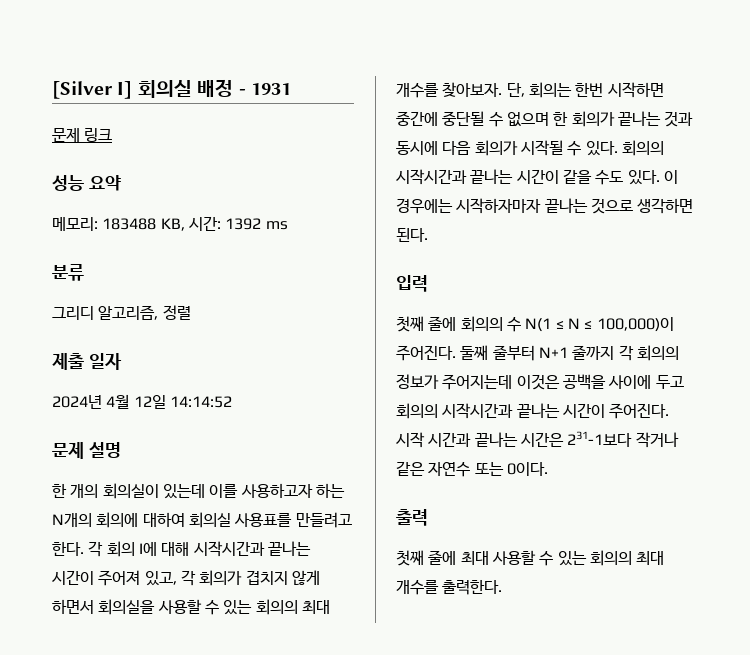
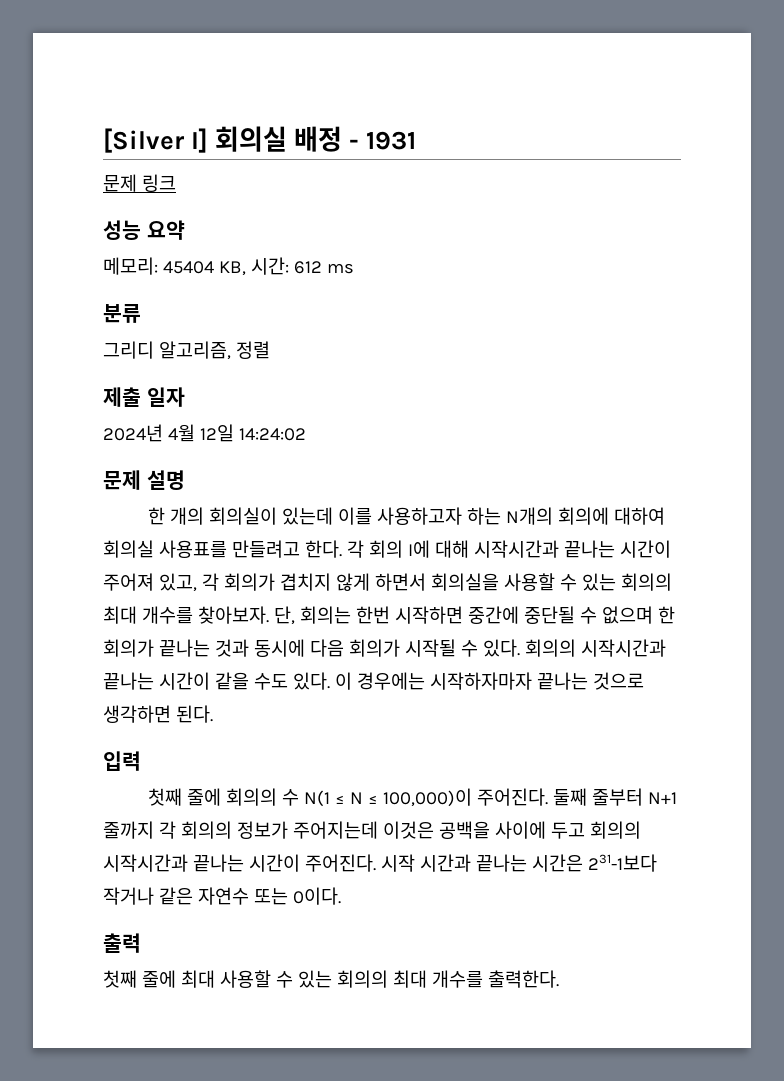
- 메모리: 183488 KB, 시간: 1392 ms
+ 메모리: 45404 KB, 시간: 612 ms
- 2024년 4월 12일 14:14:52
+ 2024년 4월 12일 14:24:02

